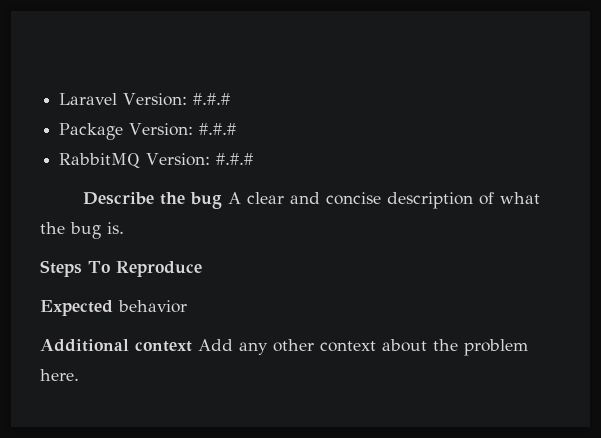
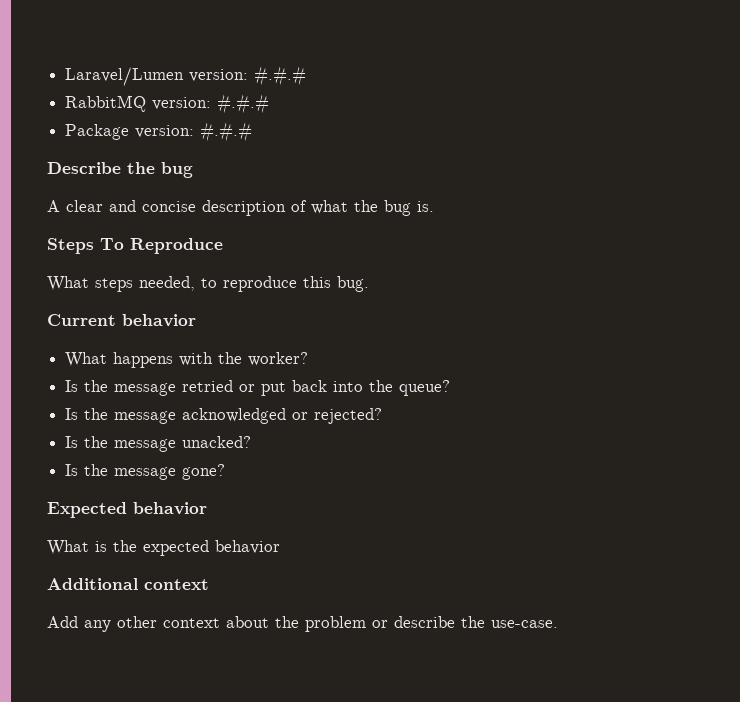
- Laravel Version: #.#.#
- Package Version: #.#.#
- RabbitMQ Version: #.#.#
+ Laravel/Lumen version: #.#.#
+ RabbitMQ version: #.#.#
+ Package version: #.#.#
- Describe the bug A clear and concise description of what the bug is.
+ Describe the bug
+ A clear and concise description of what the bug is.
+ What steps needed, to reproduce this bug.
+ Current behavior
+ What happens with the worker?
+ Is the message retried or put back into the queue?
+ Is the message acknowledged or rejected?
+ Is the message unacked?
+ Is the message gone?
  Expected behavior
+ What is the expected behavior
- Additional context Add any other context about the problem here.
+ Additional context
+ Add any other context about the problem or describe the use-case.

